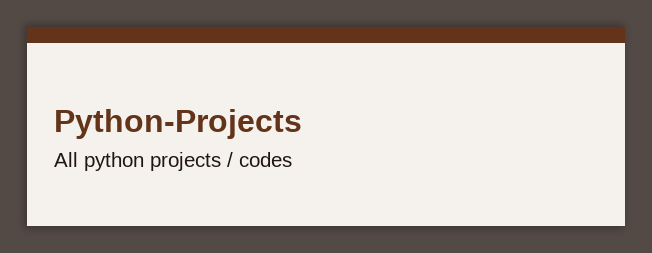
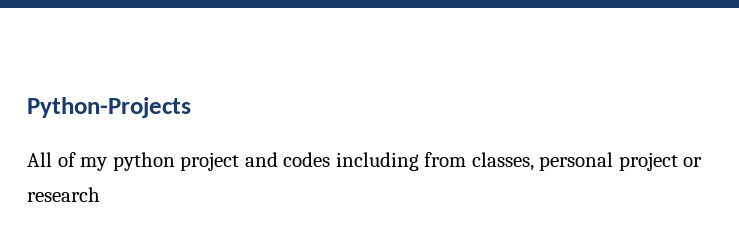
- All python projects / codes
+ All of my python project and codes including from classes, personal project or research

